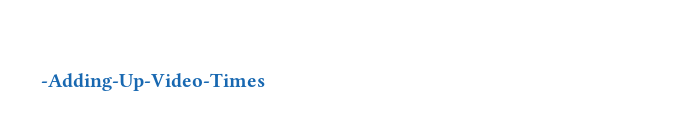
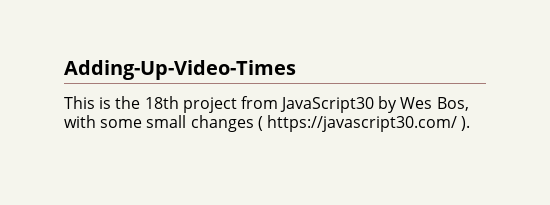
- -Adding-Up-Video-Times
+ Adding-Up-Video-Times
+ This is the 18th project from JavaScript30 by Wes Bos, with some small changes ( https://javascript30.com/ ).

